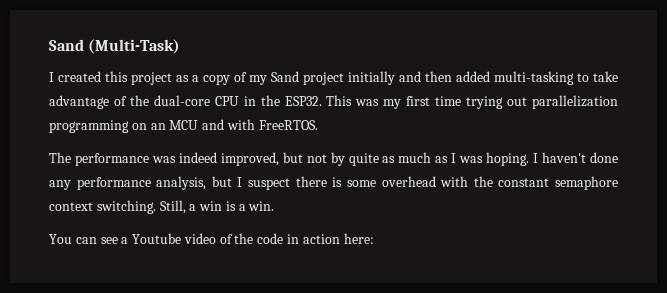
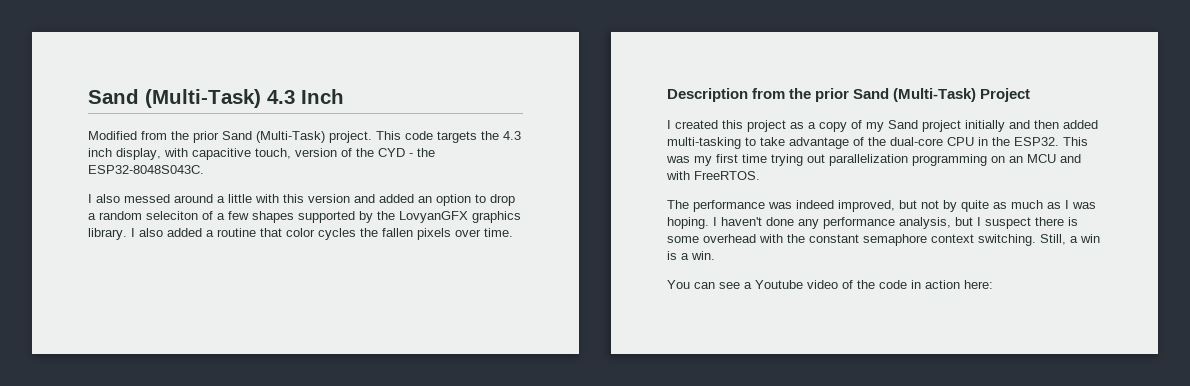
- Sand (Multi-Task)
+ Sand (Multi-Task) 4.3 Inch
+ Modified from the prior Sand (Multi-Task) project. This code targets the 4.3 inch display, with capacitive touch, version of the CYD - the ESP32-8048S043C.
+ I also messed around a little with this version and added an option to drop a random seleciton of a few shapes supported by the LovyanGFX graphics library. I also added a routine that color cycles the fallen pixels over time.
+ Description from the prior Sand (Multi-Task) Project

